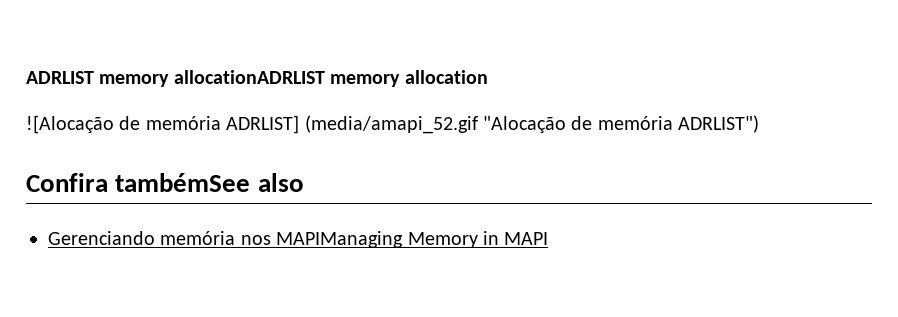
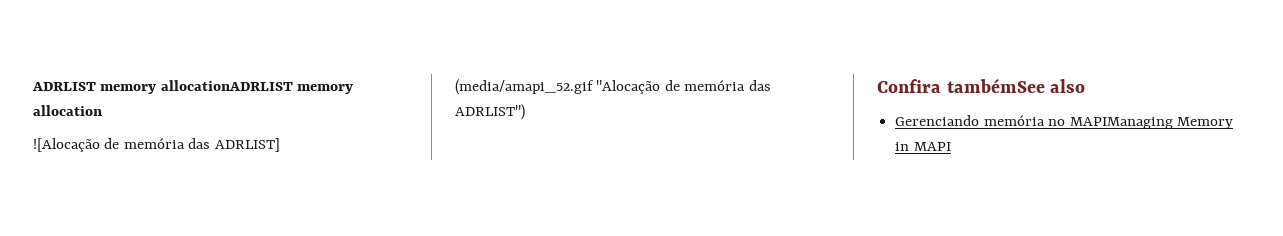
- ![Alocação de memória ADRLIST] (media/amapi_52.gif "Alocação de memória ADRLIST")
+ ![Alocação de memória das ADRLIST] (media/amapi_52.gif "Alocação de memória das ADRLIST")
- Gerenciando memória nos MAPIManaging Memory in MAPI
+ Gerenciando memória no MAPIManaging Memory in MAPI

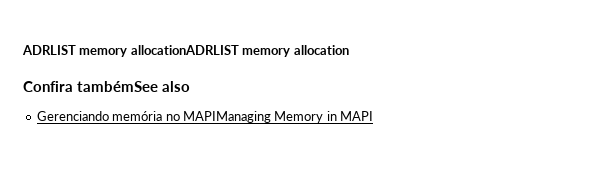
- ![Alocação de memória das ADRLIST] (media/amapi_52.gif "Alocação de memória das ADRLIST")

